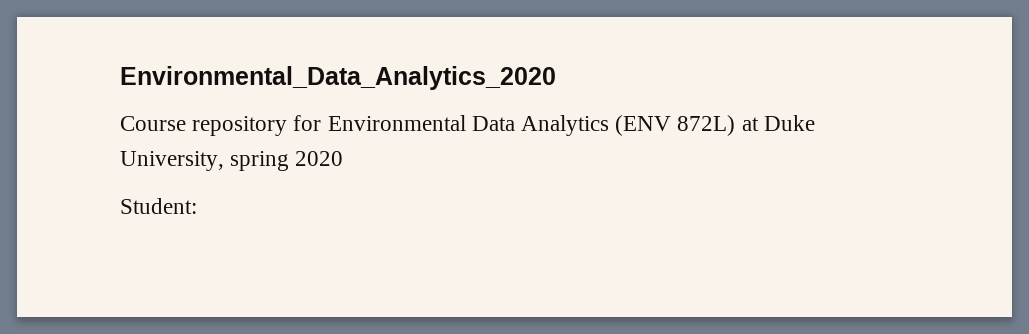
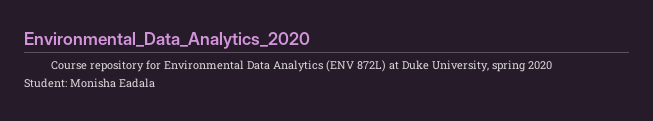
- Student:
+ Student: Monisha Eadala

